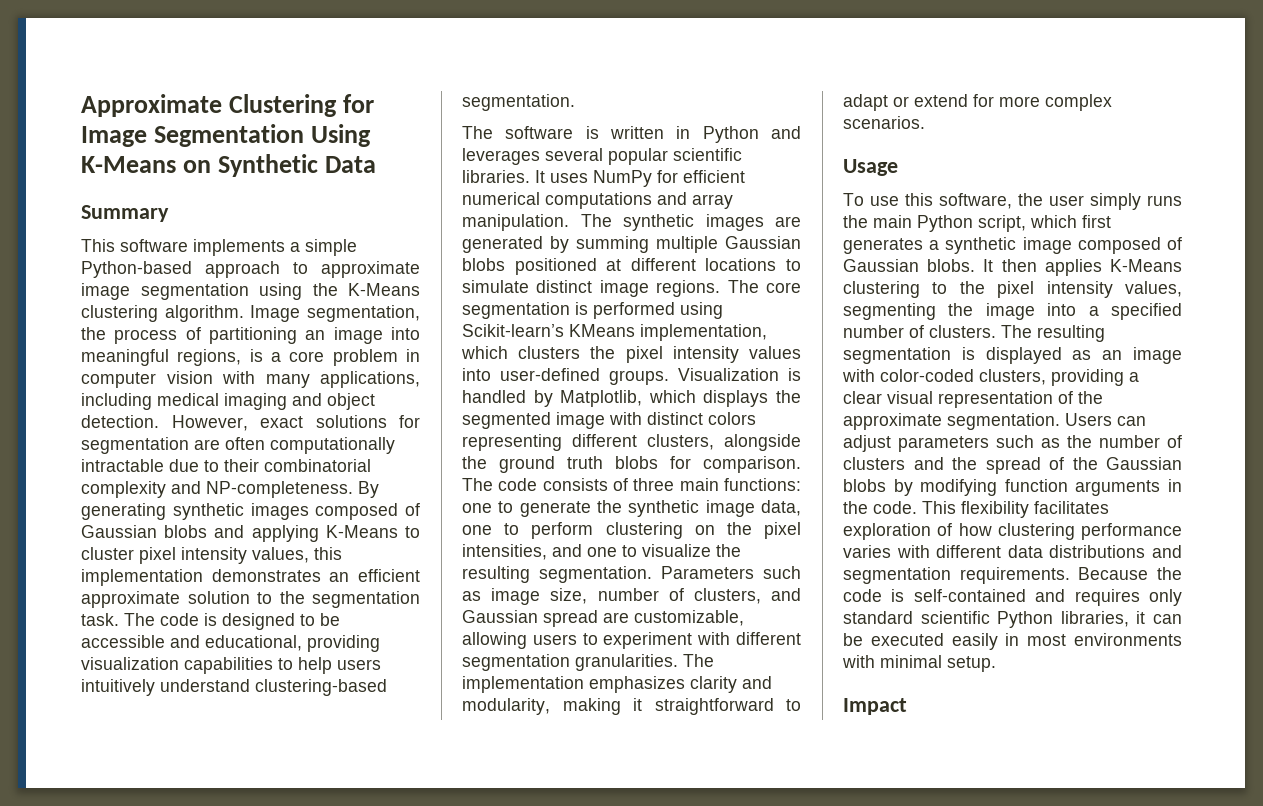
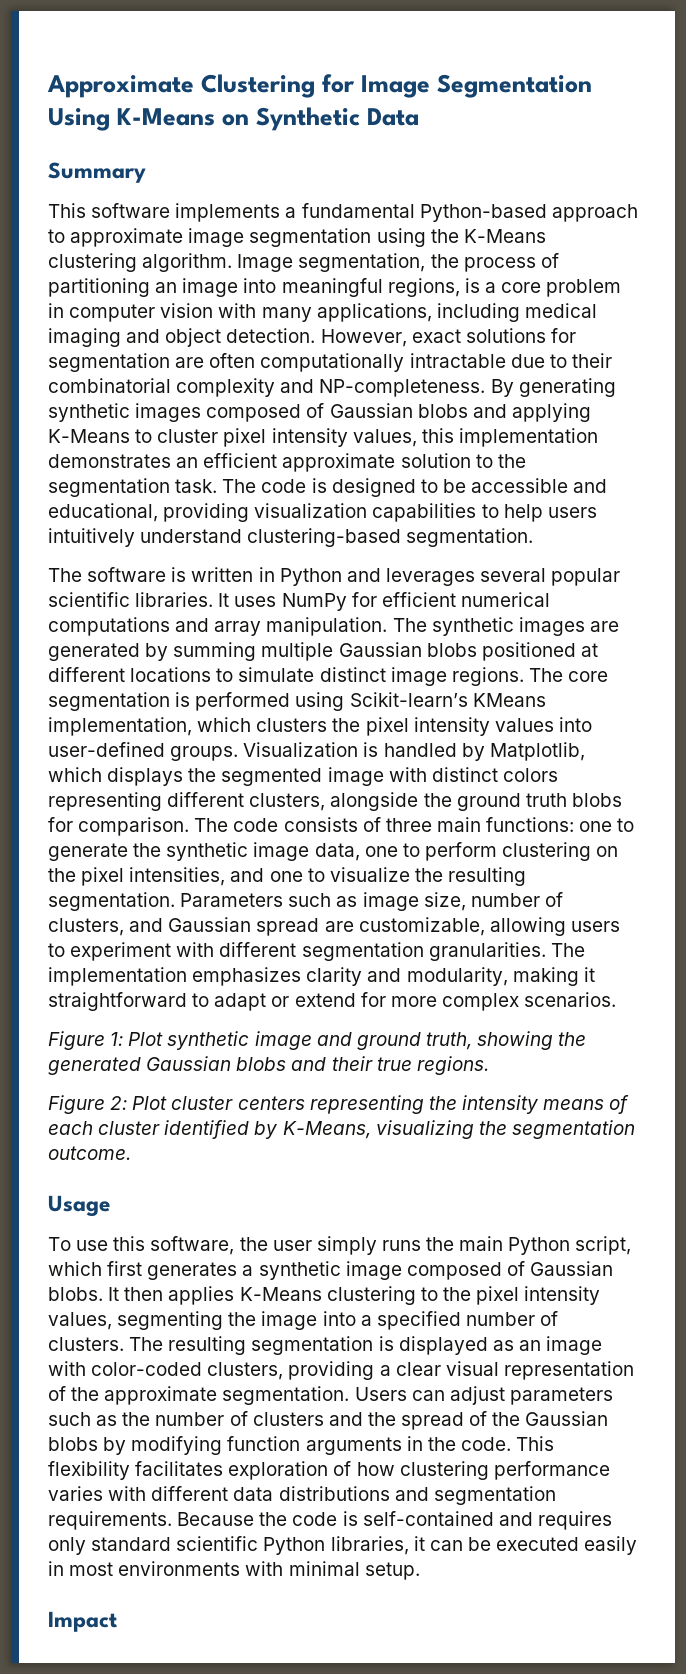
- This software implements a simple Python-based approach to approximate image segmentation using the K-Means clustering algorithm.
+ This software implements a fundamental Python-based approach to approximate image segmentation using the K-Means clustering algorithm.
+ Figure 1: Plot synthetic image and ground truth, showing the generated Gaussian blobs and their true regions.
+ Figure 2: Plot cluster centers representing the intensity means of each cluster identified by K-Means, visualizing the segmentation outcome.

